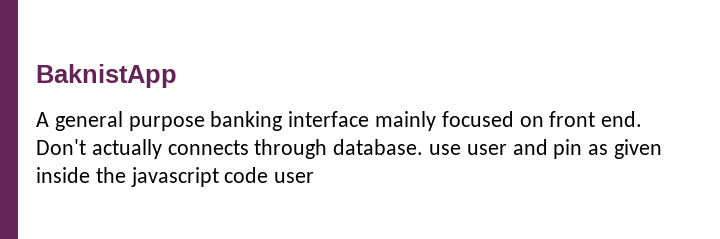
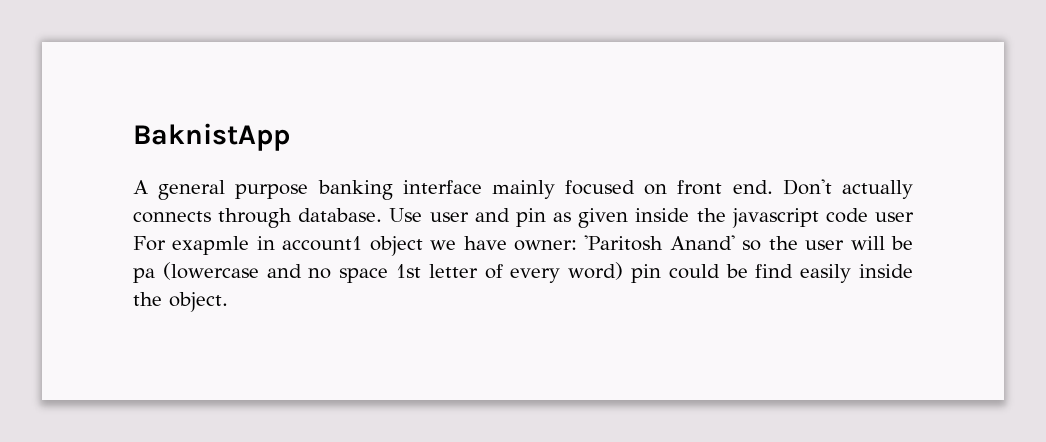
- Don't actually connects through database. use user and pin as given inside the javascript code user
+ Don't actually connects through database. Use user and pin as given inside the javascript code user For exapmle in account1 object we have owner: 'Paritosh Anand' so the user will be pa (lowercase and no space 1st letter of every word) pin could be find easily inside the object.

